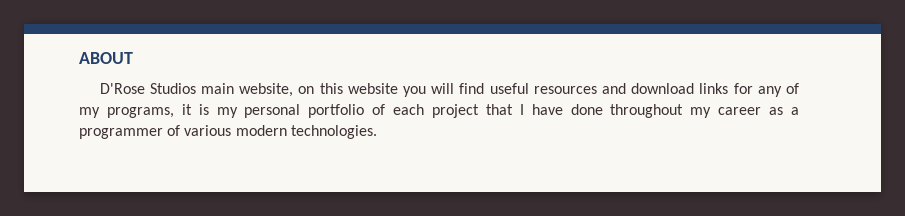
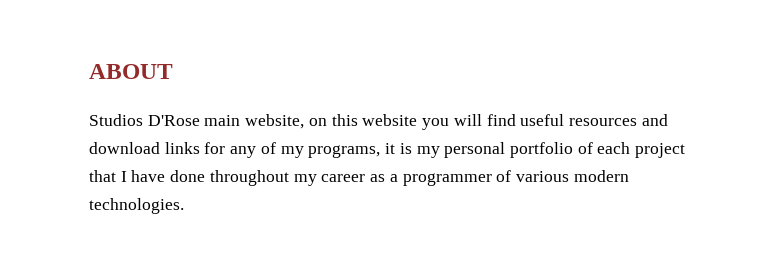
- D'Rose Studios main website, on this website you will find useful resources and download links for any of my programs, it is my personal portfolio of each project that I have done throughout my career as a programmer of various modern technologies.
+ Studios D'Rose main website, on this website you will find useful resources and download links for any of my programs, it is my personal portfolio of each project that I have done throughout my career as a programmer of various modern technologies.

